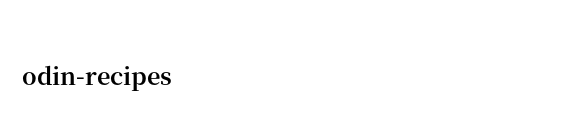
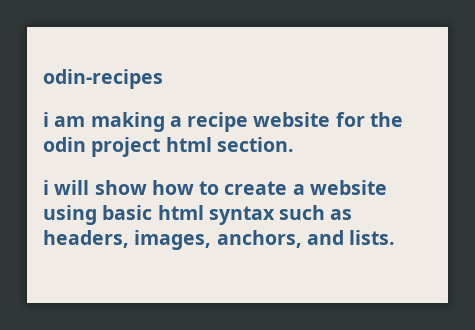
+ i am making a recipe website for the odin project html section.
+ i will show how to create a website using basic html syntax such as headers, images, anchors, and lists.

